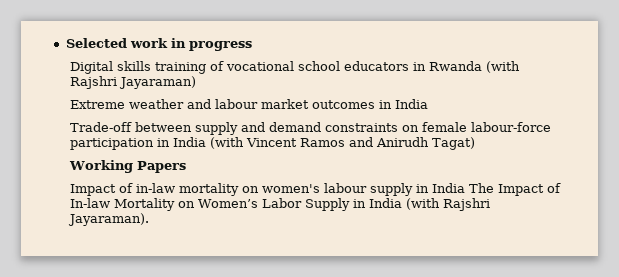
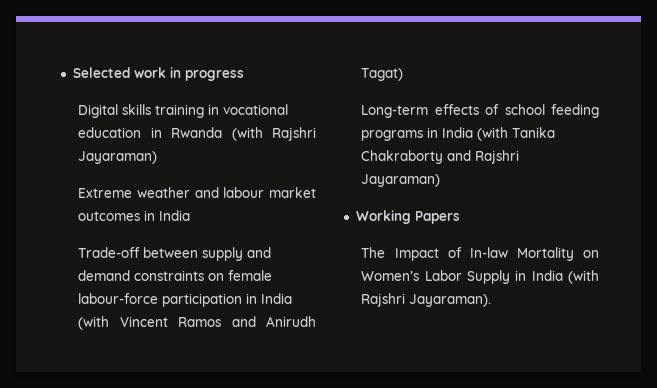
- Digital skills training of vocational school educators in Rwanda (with Rajshri Jayaraman)
+ Digital skills training in vocational education in Rwanda (with Rajshri Jayaraman)
+ Long-term effects of school feeding programs in India (with Tanika Chakraborty and Rajshri Jayaraman)
  Working Papers
- Impact of in-law mortality on women's labour supply in India The Impact of In-law Mortality on Women’s Labor Supply in India (with Rajshri Jayaraman).
+ The Impact of In-law Mortality on Women’s Labor Supply in India (with Rajshri Jayaraman).

